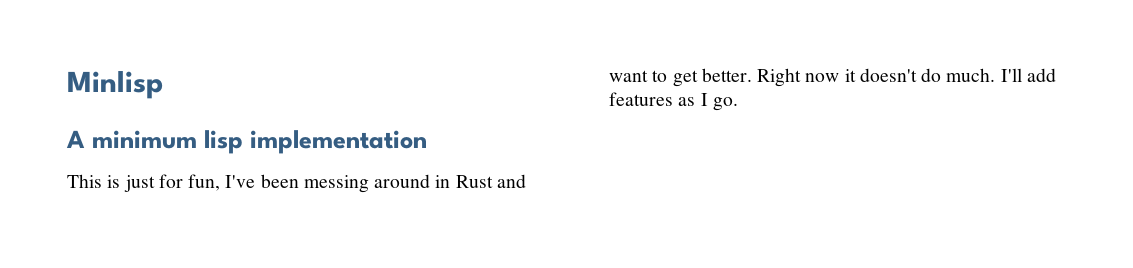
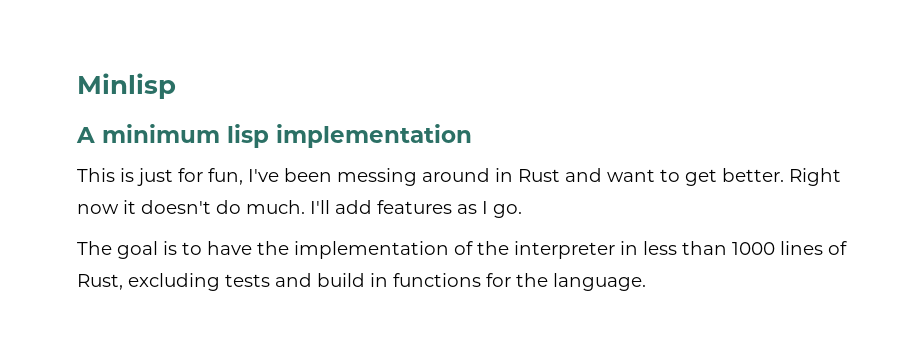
+ The goal is to have the implementation of the interpreter in less than 1000 lines of Rust, excluding tests and build in functions for the language.

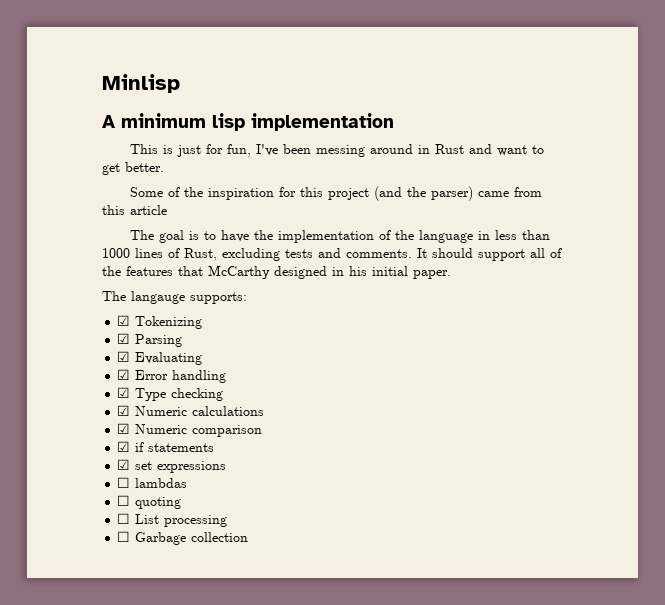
- This is just for fun, I've been messing around in Rust and want to get better. Right now it doesn't do much. I'll add features as I go.
+ This is just for fun, I've been messing around in Rust and want to get better.
+ Some of the inspiration for this project (and the parser) came from this article
- The goal is to have the implementation of the interpreter in less than 1000 lines of Rust, excluding tests and build in functions for the language.
+ The goal is to have the implementation of the language in less than 1000 lines of Rust, excluding tests and comments. It should support all of the features that McCarthy designed in his initial paper.
+ The langauge supports:
+ ☑ Tokenizing
+ ☑ Parsing
+ ☑ Evaluating
+ ☑ Error handling
+ ☑ Type checking
+ ☑ Numeric calculations
+ ☑ Numeric comparison
+ ☑ if statements
+ ☑ set expressions
+ ☐ lambdas
+ ☐ quoting
+ ☐ List processing
+ ☐ Garbage collection

